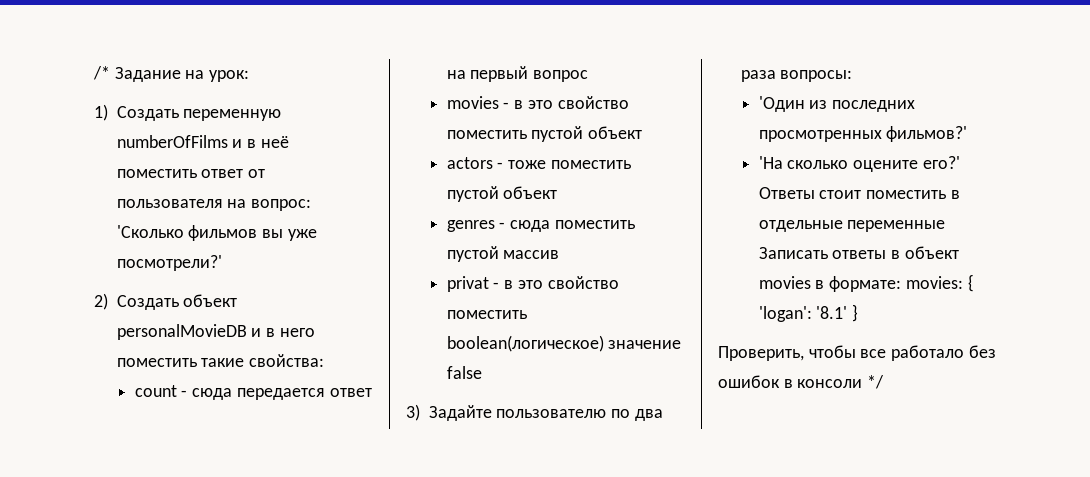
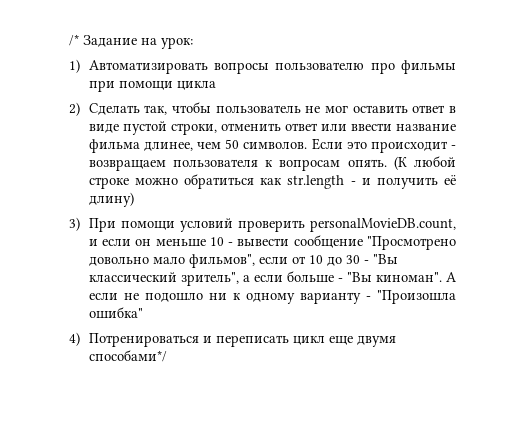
- 1) Создать переменную numberOfFilms и в неё поместить ответ от пользователя на вопрос: 'Сколько фильмов вы уже посмотрели?'
- 2) Создать объект personalMovieDB и в него поместить такие свойства:
- count - сюда передается ответ на первый вопрос
- movies - в это свойство поместить пустой объект
- actors - тоже поместить пустой объект
- genres - сюда поместить пустой массив
- privat - в это свойство поместить boolean(логическое) значение false
- 3) Задайте пользователю по два раза вопросы:
- 'Один из последних просмотренных фильмов?'
- 'На сколько оцените его?' Ответы стоит поместить в отдельные переменные Записать ответы в объект movies в формате: movies: { 'logan': '8.1' }
- Проверить, чтобы все работало без ошибок в консоли */
+ 1) Автоматизировать вопросы пользователю про фильмы при помощи цикла
+ 2) Сделать так, чтобы пользователь не мог оставить ответ в виде пустой строки, отменить ответ или ввести название фильма длинее, чем 50 символов. Если это происходит - возвращаем пользователя к вопросам опять. (К любой строке можно обратиться как str.length - и получить её длину)
+ 3) При помощи условий проверить personalMovieDB.count, и если он меньше 10 - вывести сообщение "Просмотрено довольно мало фильмов", если от 10 до 30 - "Вы классический зритель", а если больше - "Вы киноман". А если не подошло ни к одному варианту - "Произошла ошибка"
+ 4) Потренироваться и переписать цикл еще двумя способами*/

